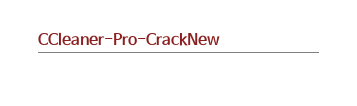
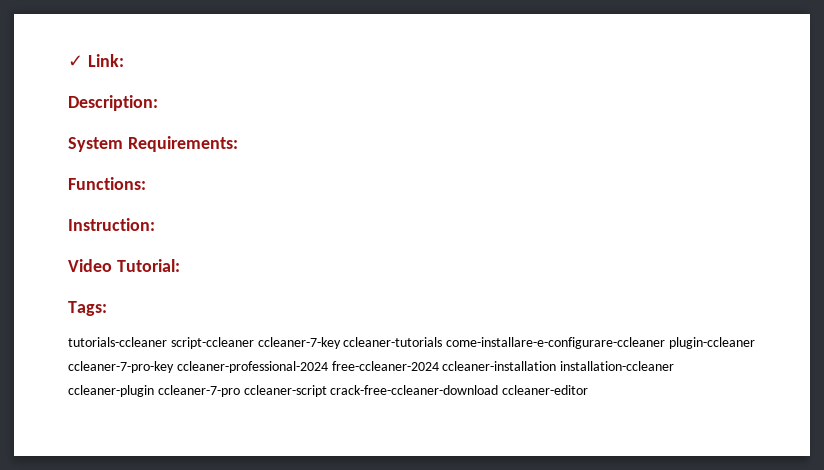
- CCleaner-Pro-CrackNew
+ ✓ Link:
+ Description:
+ System Requirements:
+ Functions:
+ Instruction:
+ Video Tutorial:
+ Tags:
+ tutorials-ccleaner script-ccleaner ccleaner-7-key ccleaner-tutorials come-installare-e-configurare-ccleaner plugin-ccleaner ccleaner-7-pro-key ccleaner-professional-2024 free-ccleaner-2024 ccleaner-installation installation-ccleaner ccleaner-plugin ccleaner-7-pro ccleaner-script crack-free-ccleaner-download ccleaner-editor

